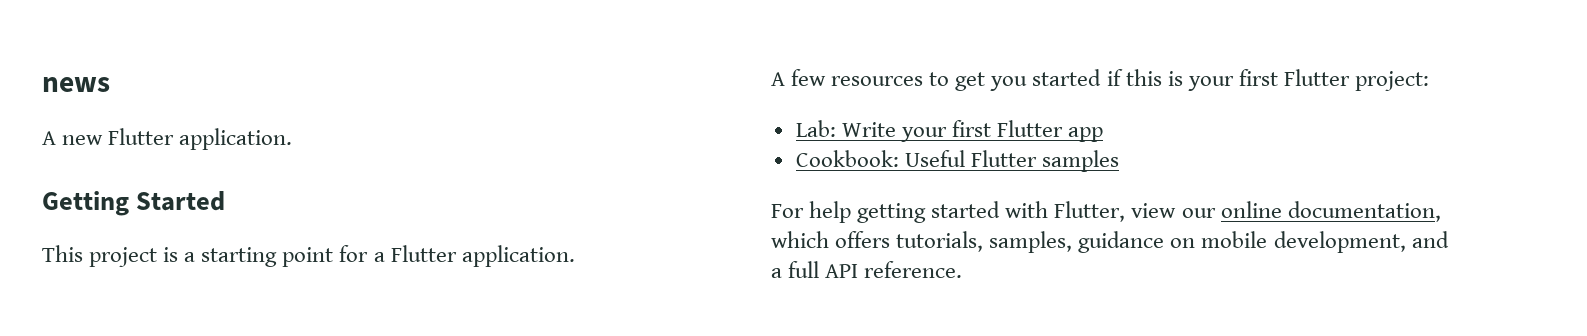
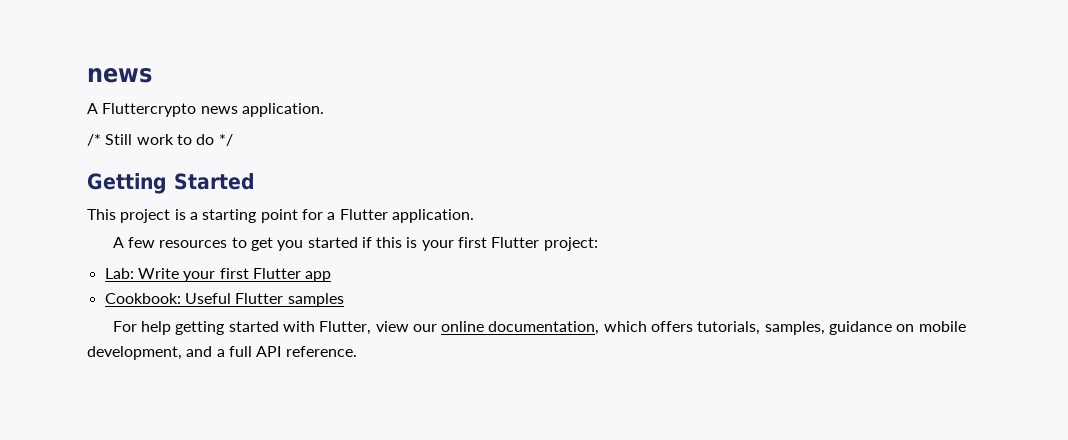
- A new Flutter application.
+ A Fluttercrypto news application.
+ /* Still work to do */

